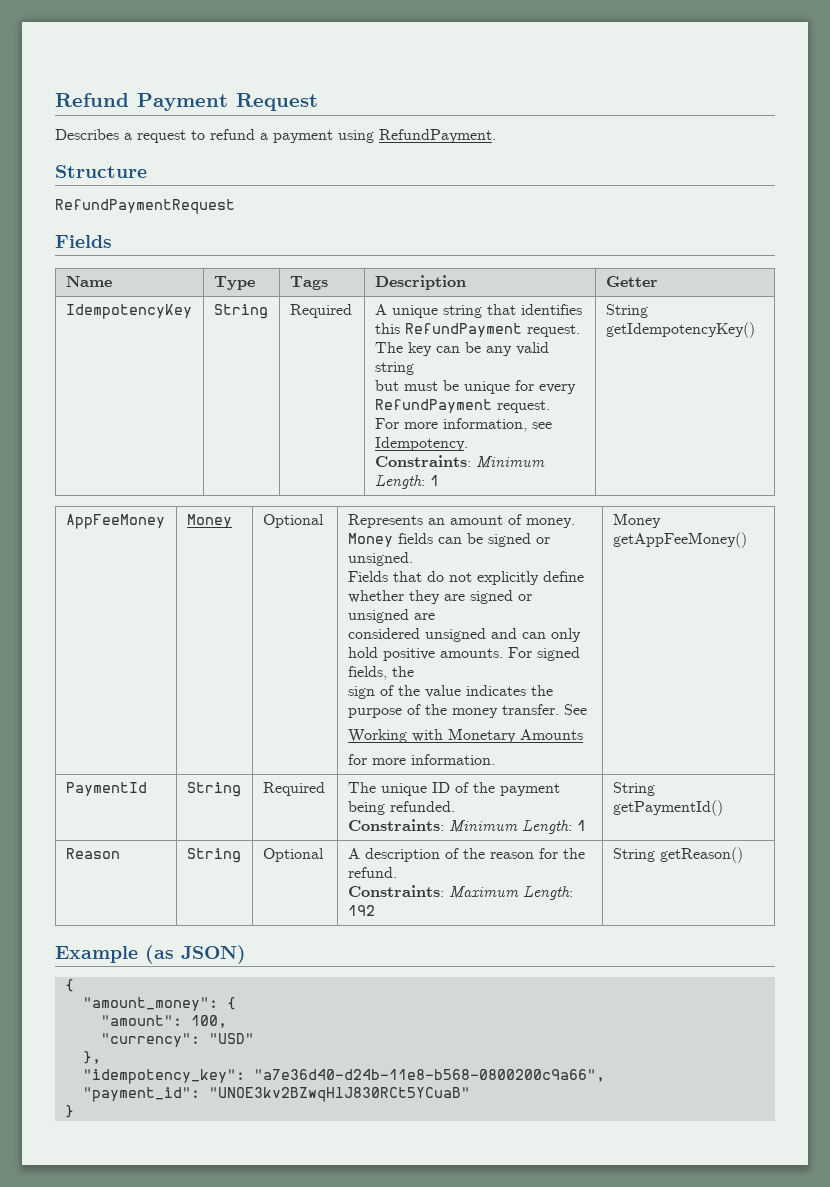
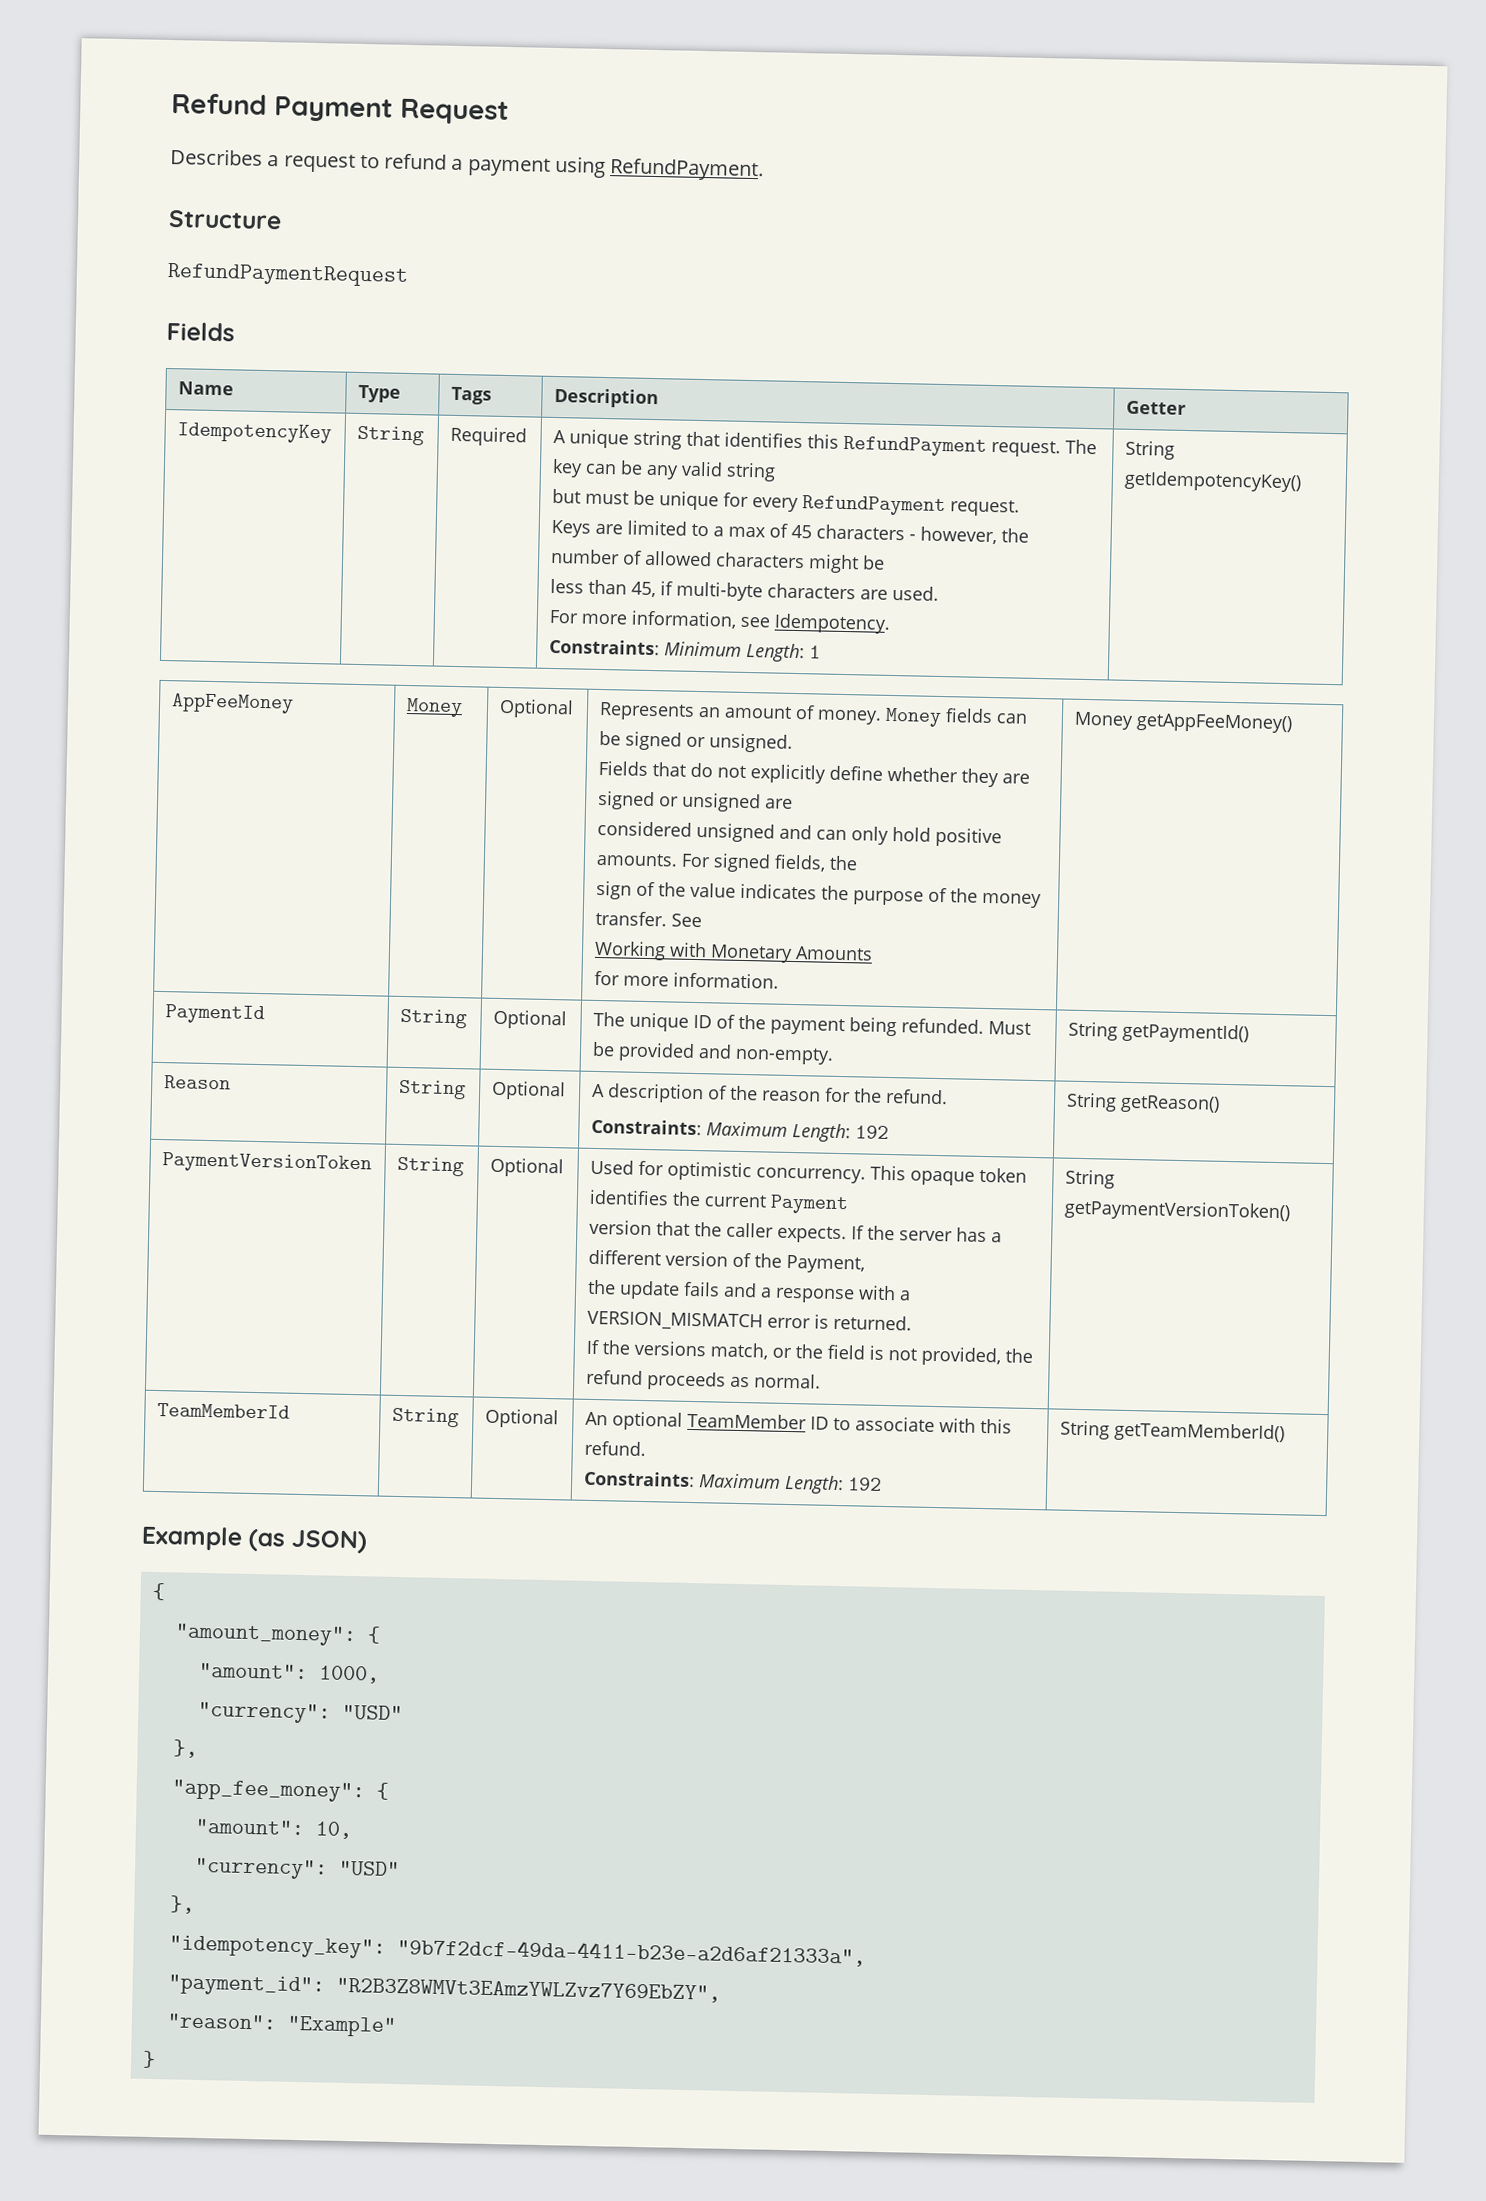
+ Keys are limited to a max of 45 characters - however, the number of allowed characters might be
+ less than 45, if multi-byte characters are used.
- PaymentId | String | Required | The unique ID of the payment being refunded.
- Constraints: Minimum Length: 1 | String getPaymentId()
+ PaymentId | String | Optional | The unique ID of the payment being refunded. Must be provided and non-empty. | String getPaymentId()
+ PaymentVersionToken | String | Optional | Used for optimistic concurrency. This opaque token identifies the current Payment
+ version that the caller expects. If the server has a different version of the Payment,
+ the update fails and a response with a VERSION_MISMATCH error is returned.
+ If the versions match, or the field is not provided, the refund proceeds as normal. | String getPaymentVersionToken()
+ TeamMemberId | String | Optional | An optional TeamMember ID to associate with this refund.
+ Constraints: Maximum Length: 192 | String getTeamMemberId()
- "amount": 100,
+ "amount": 1000,
+ "currency": "USD"
+ },
+ "app_fee_money": {
+ "amount": 10,
- "idempotency_key": "a7e36d40-d24b-11e8-b568-0800200c9a66",
+ "idempotency_key": "9b7f2dcf-49da-4411-b23e-a2d6af21333a",
- "payment_id": "UNOE3kv2BZwqHlJ830RCt5YCuaB"
+ "payment_id": "R2B3Z8WMVt3EAmzYWLZvz7Y69EbZY",
+ "reason": "Example"

